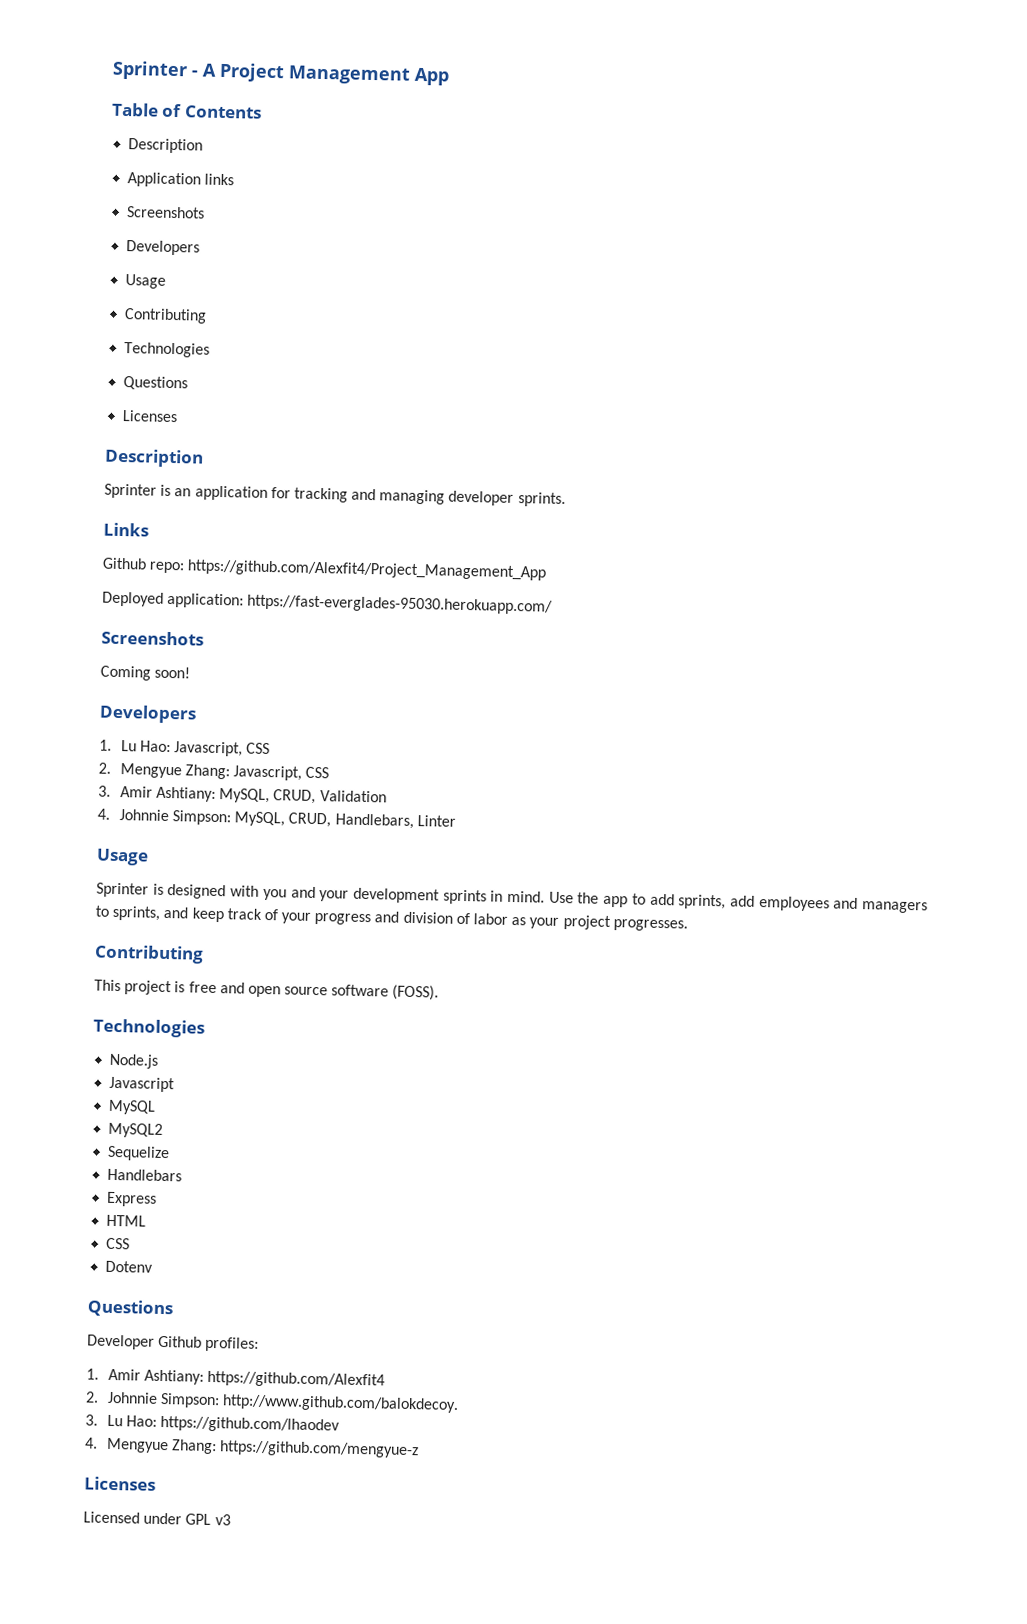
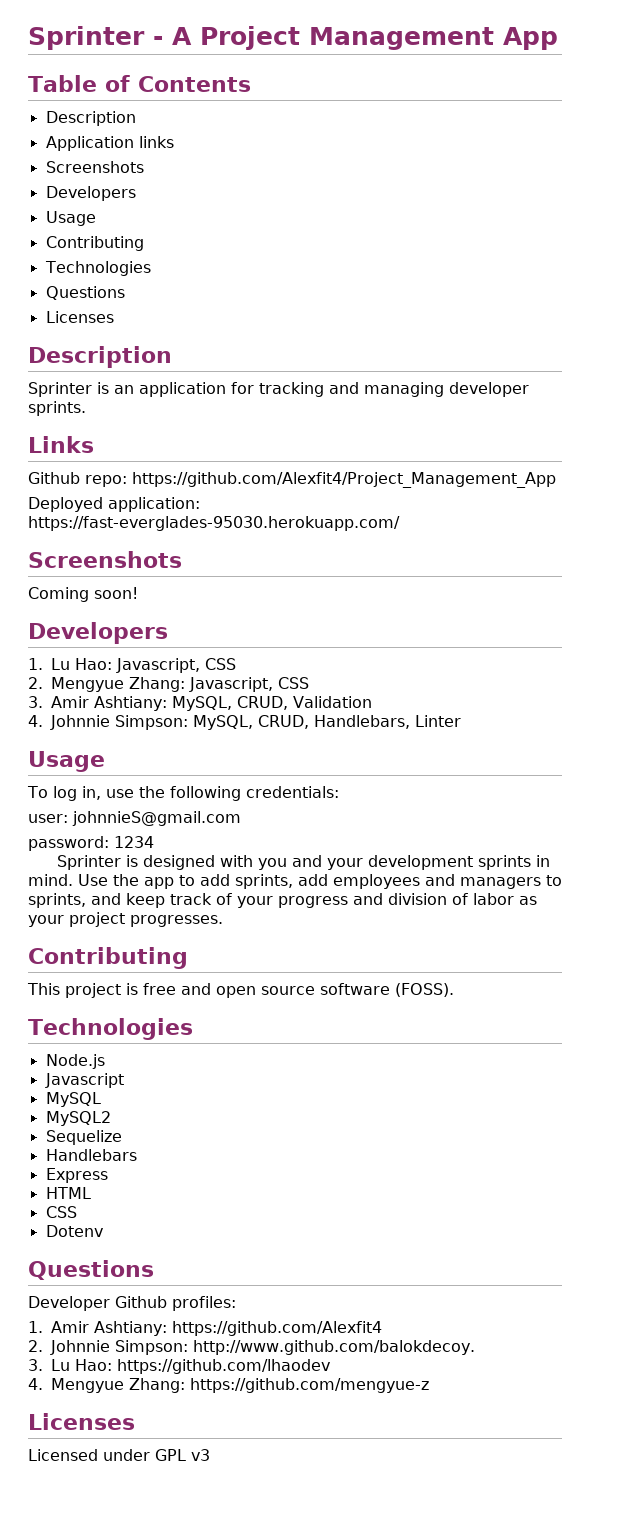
+ To log in, use the following credentials:
+ user: johnnieS@gmail.com
+ password: 1234

